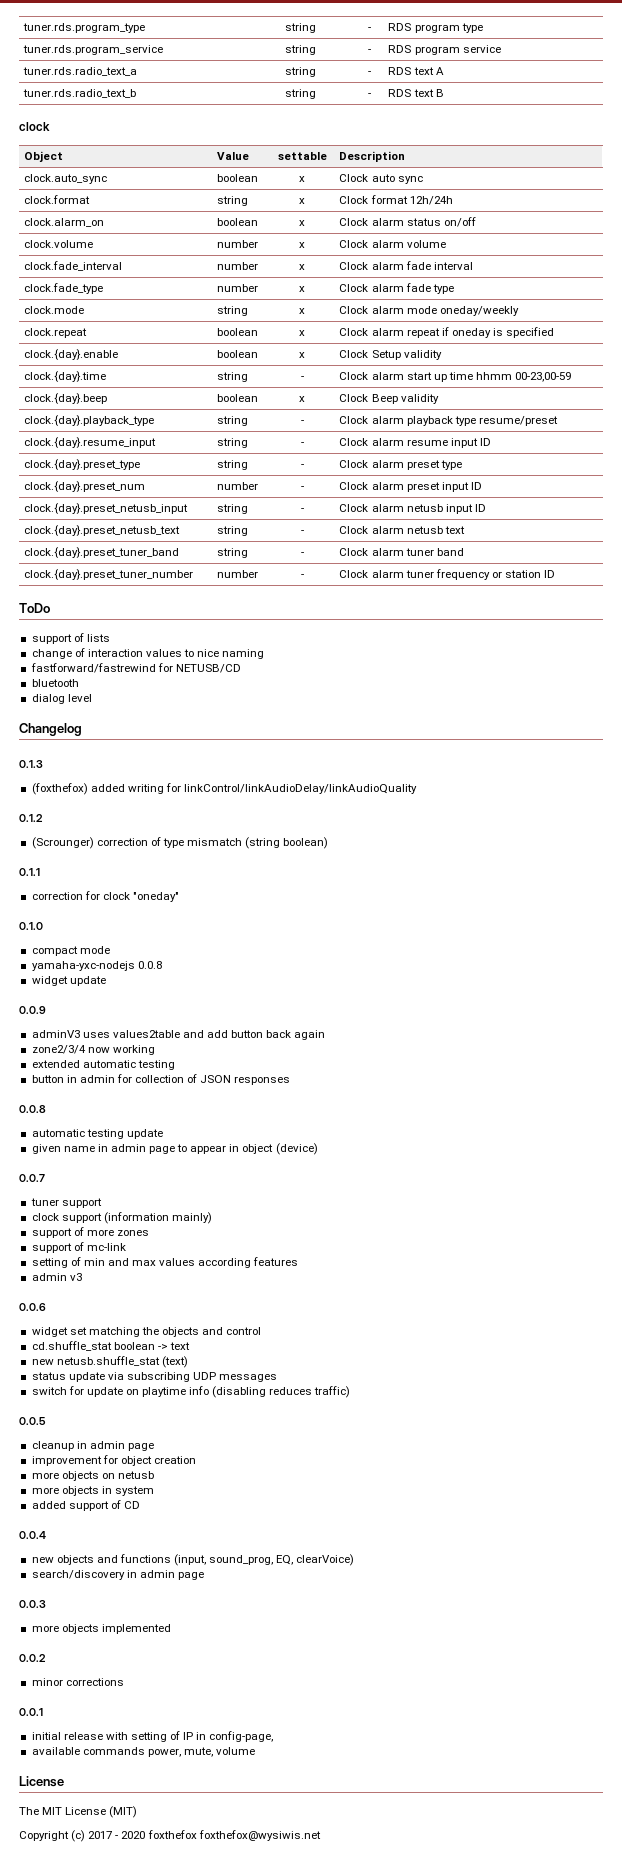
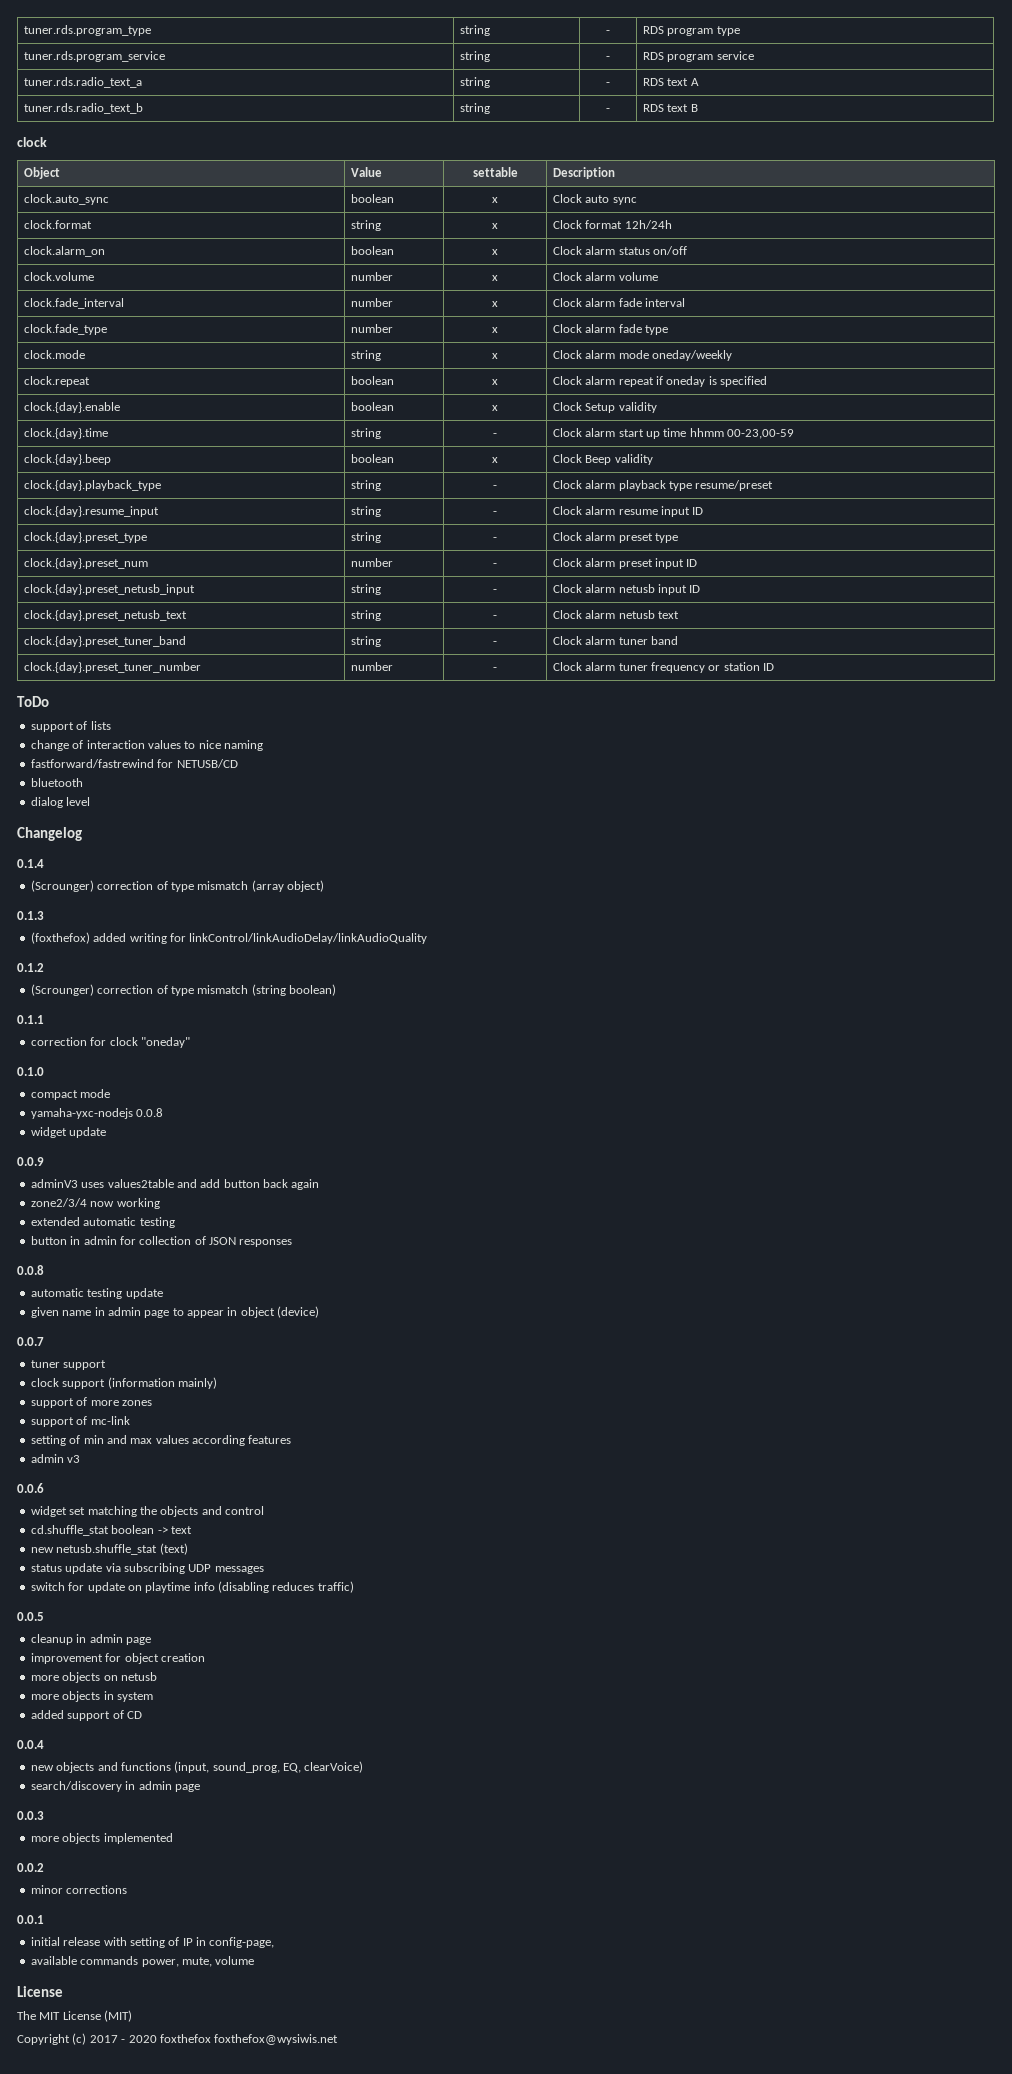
+ 0.1.4
+ (Scrounger) correction of type mismatch (array object)

